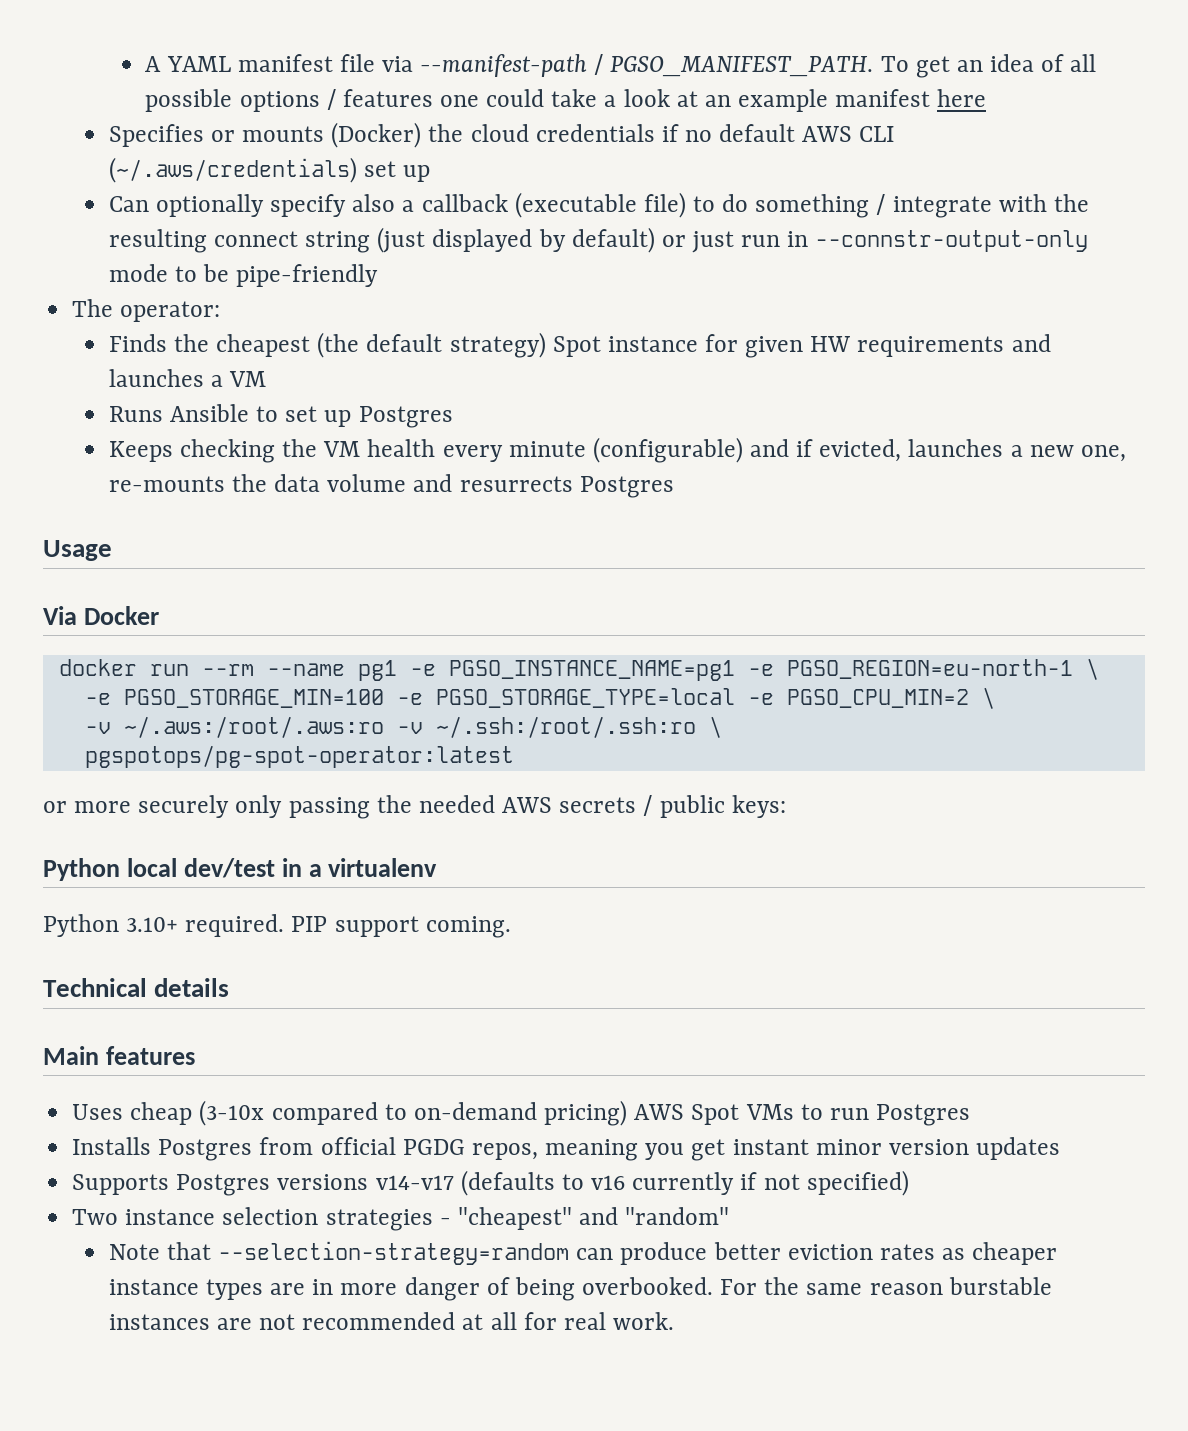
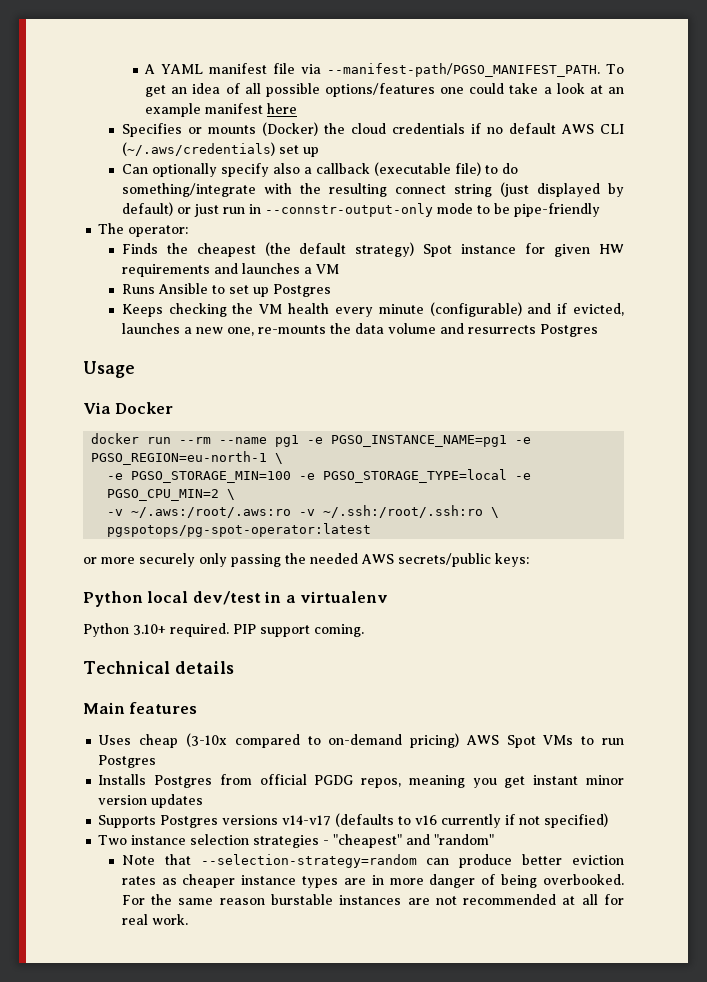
- A YAML manifest file via --manifest-path / PGSO_MANIFEST_PATH.
+ A YAML manifest file via --manifest-path/PGSO_MANIFEST_PATH.
- To get an idea of all possible options / features one could take a look at an example manifest here
+ To get an idea of all possible options/features one could take a look at an example manifest here
- Can optionally specify also a callback (executable file) to do something / integrate with the resulting connect string (just displayed by default) or just run in --connstr-output-only mode to be pipe-friendly
+ Can optionally specify also a callback (executable file) to do something/integrate with the resulting connect string (just displayed by default) or just run in --connstr-output-only mode to be pipe-friendly
- or more securely only passing the needed AWS secrets / public keys:
+ or more securely only passing the needed AWS secrets/public keys:

